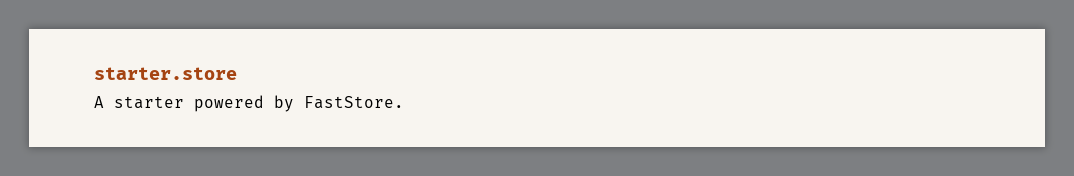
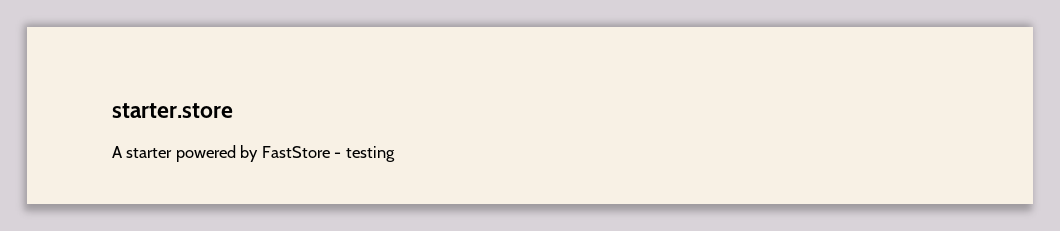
- A starter powered by FastStore.
+ A starter powered by FastStore - testing

